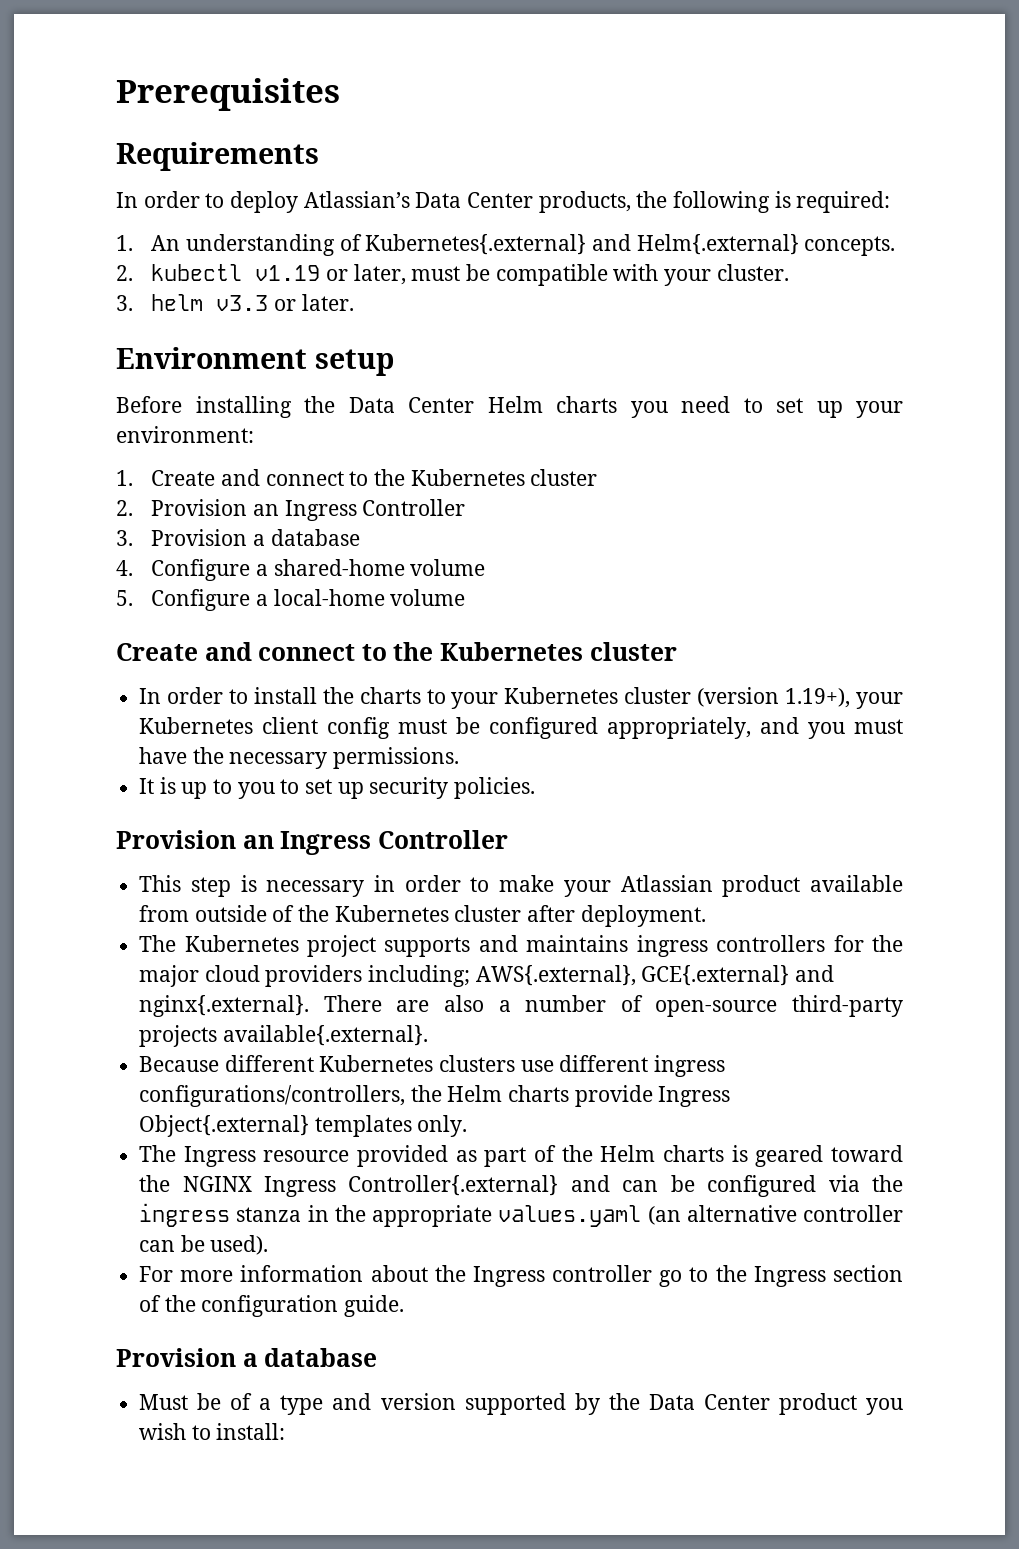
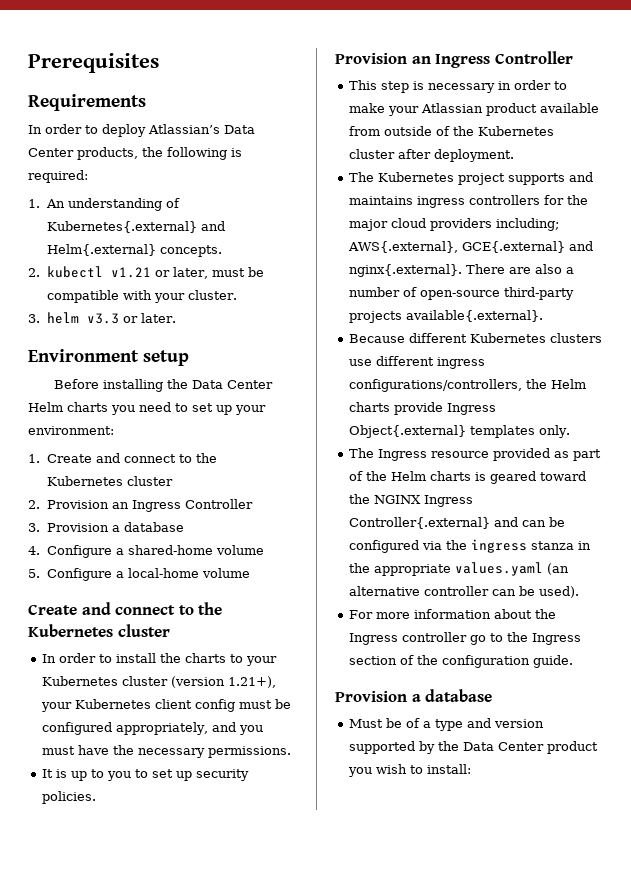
- 2. kubectl v1.19 or later, must be compatible with your cluster.
+ 2. kubectl v1.21 or later, must be compatible with your cluster.
- In order to install the charts to your Kubernetes cluster (version 1.19+), your Kubernetes client config must be configured appropriately, and you must have the necessary permissions.
+ In order to install the charts to your Kubernetes cluster (version 1.21+), your Kubernetes client config must be configured appropriately, and you must have the necessary permissions.

